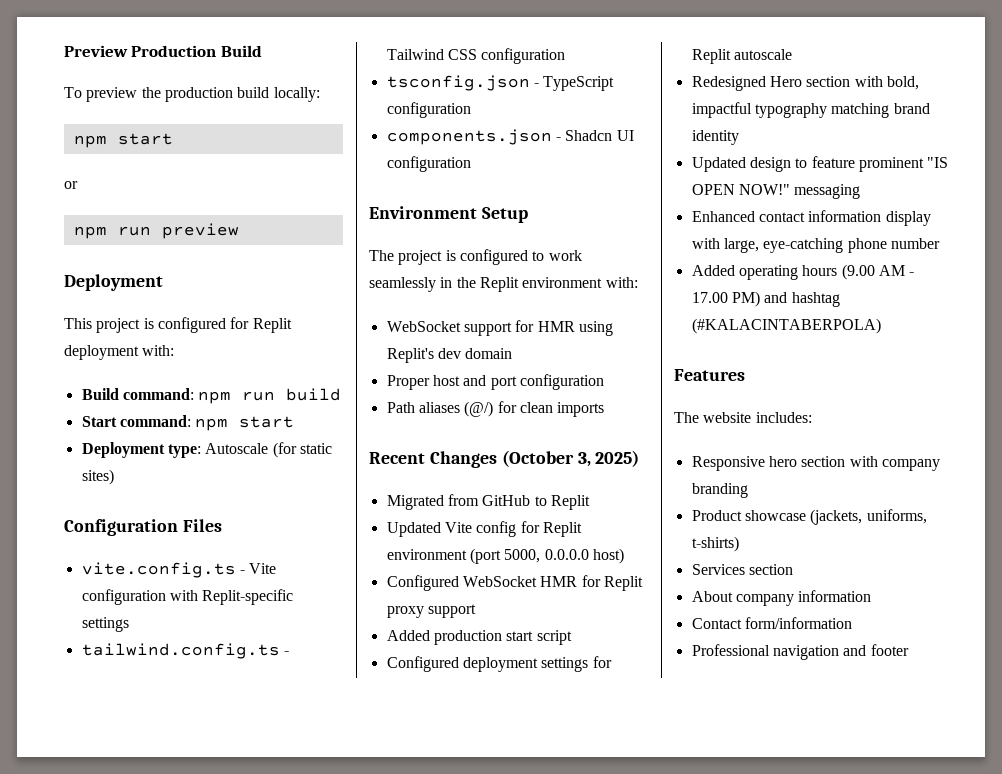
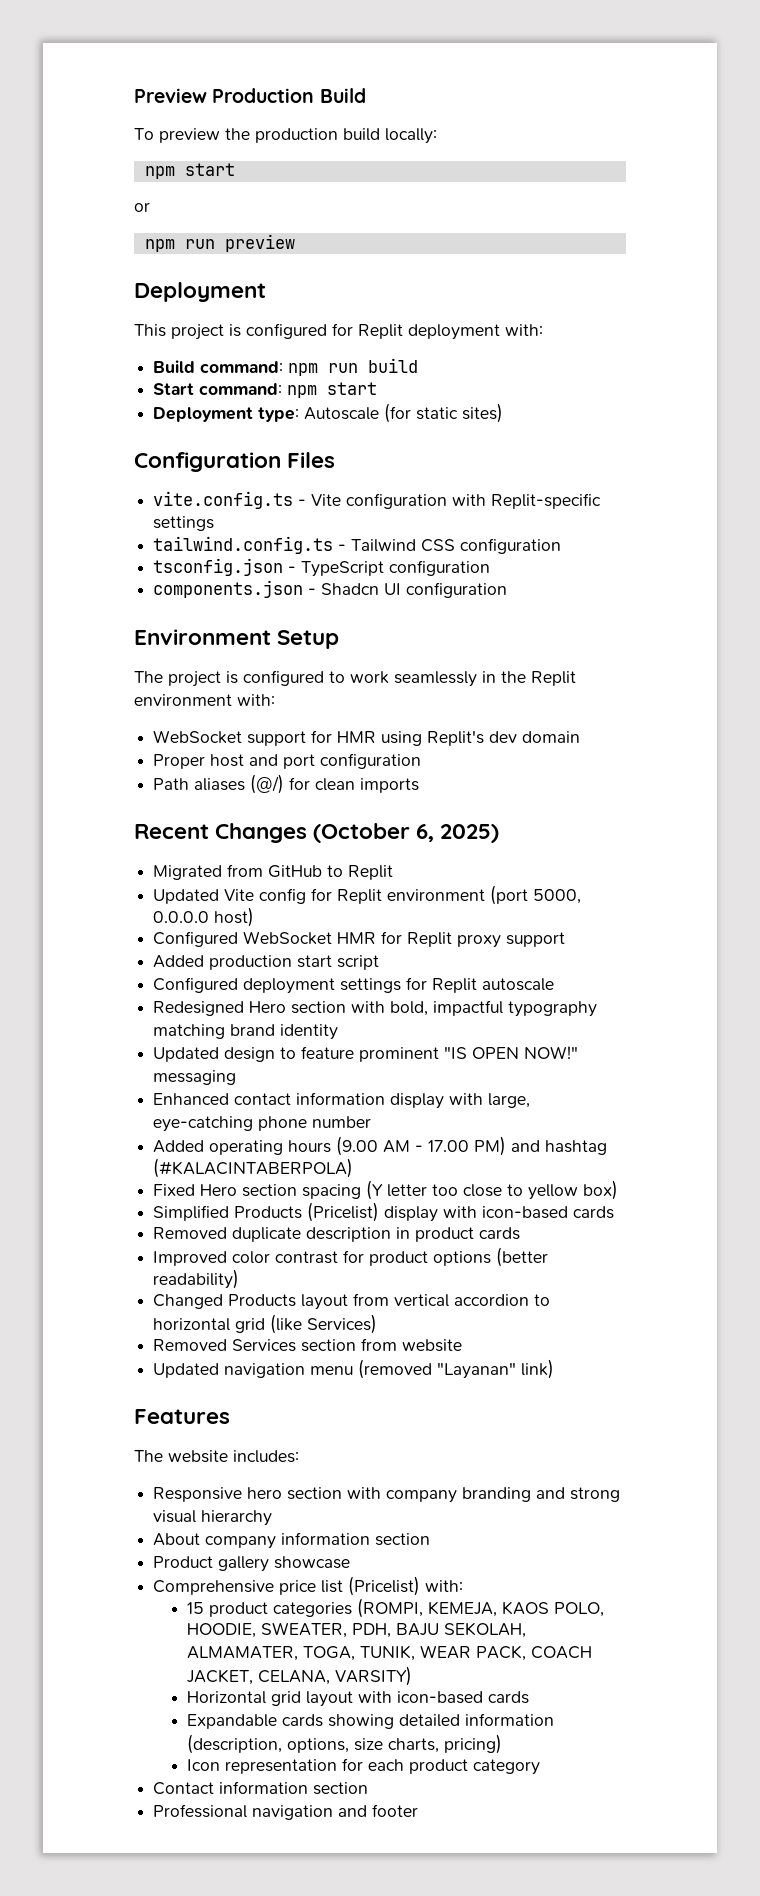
- Recent Changes (October 3, 2025)
+ Recent Changes (October 6, 2025)
+ Fixed Hero section spacing (Y letter too close to yellow box)
+ Simplified Products (Pricelist) display with icon-based cards
+ Removed duplicate description in product cards
+ Improved color contrast for product options (better readability)
+ Changed Products layout from vertical accordion to horizontal grid (like Services)
+ Removed Services section from website
+ Updated navigation menu (removed "Layanan" link)
- Responsive hero section with company branding
- Product showcase (jackets, uniforms, t-shirts)
- Services section
- About company information
+ Responsive hero section with company branding and strong visual hierarchy
+ About company information section
+ Product gallery showcase
+ Comprehensive price list (Pricelist) with:
+ 15 product categories (ROMPI, KEMEJA, KAOS POLO, HOODIE, SWEATER, PDH, BAJU SEKOLAH, ALMAMATER, TOGA, TUNIK, WEAR PACK, COACH JACKET, CELANA, VARSITY)
+ Horizontal grid layout with icon-based cards
+ Expandable cards showing detailed information (description, options, size charts, pricing)
+ Icon representation for each product category
- Contact form/information
+ Contact information section

